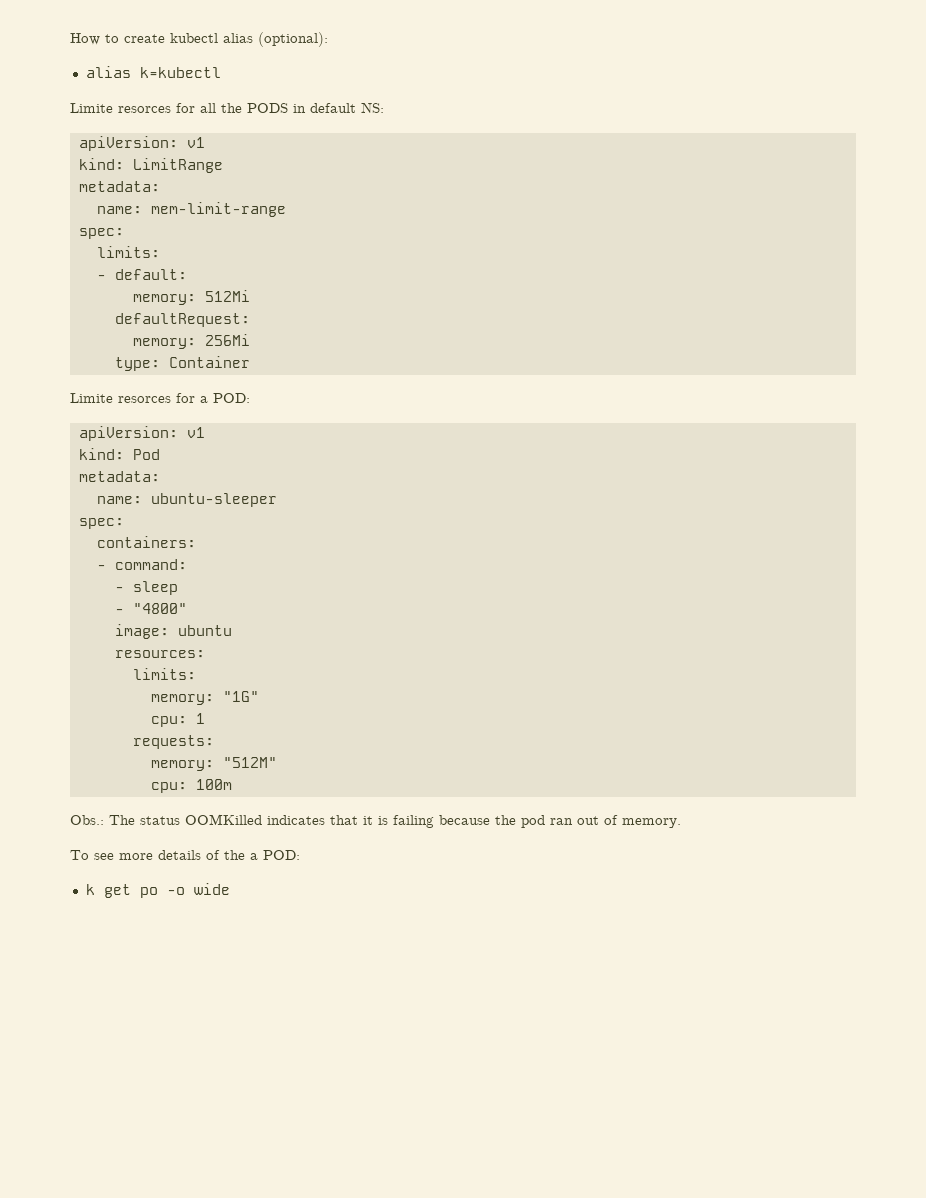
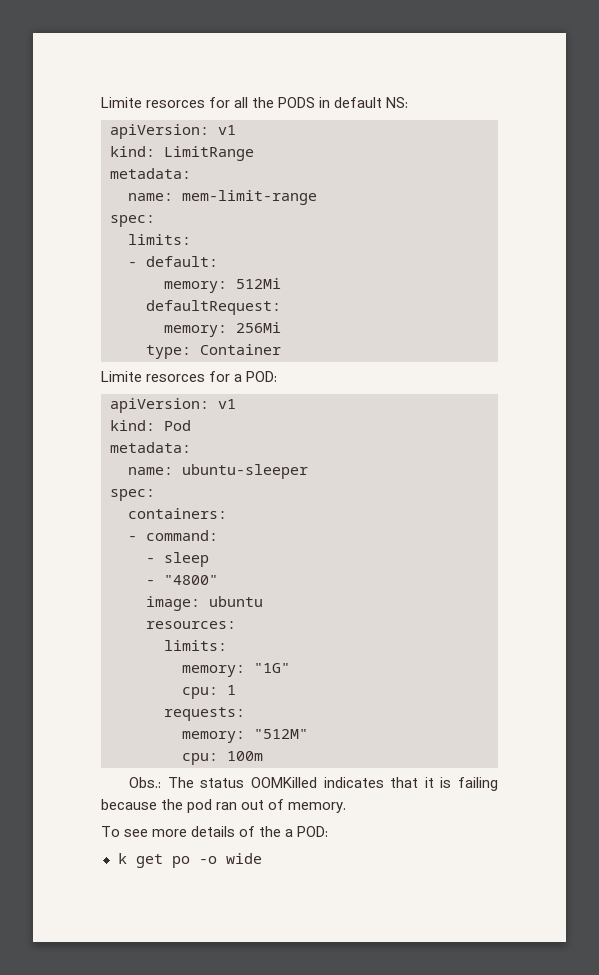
- How to create kubectl alias (optional):
- alias k=kubectl

